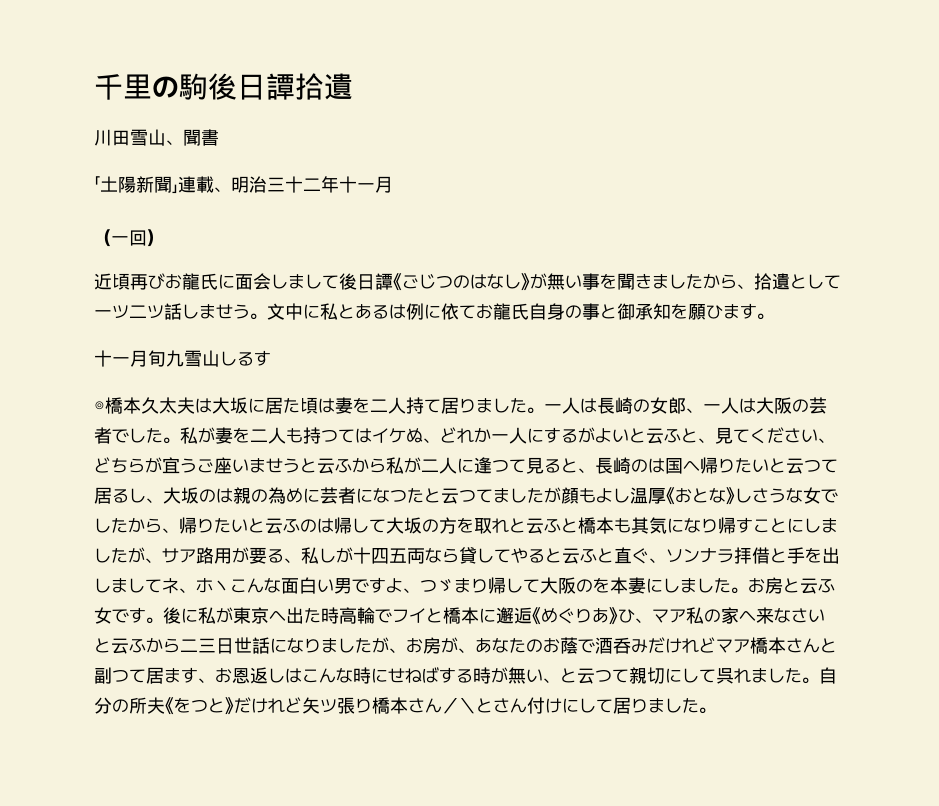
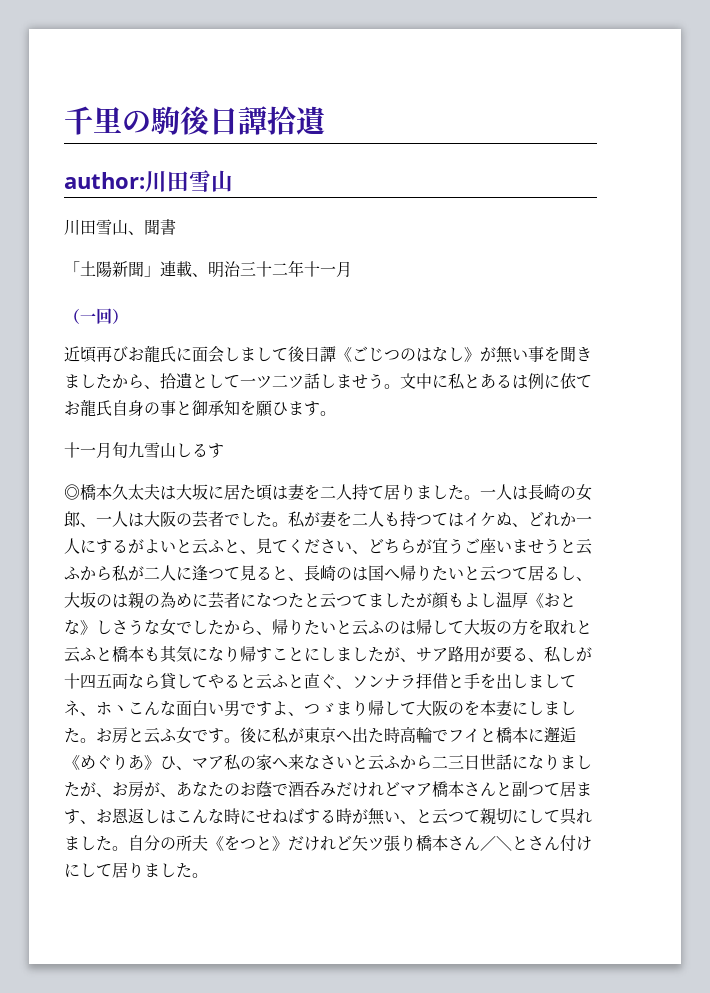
+ author:川田雪山

